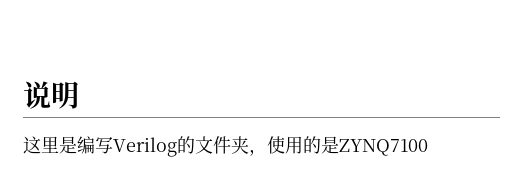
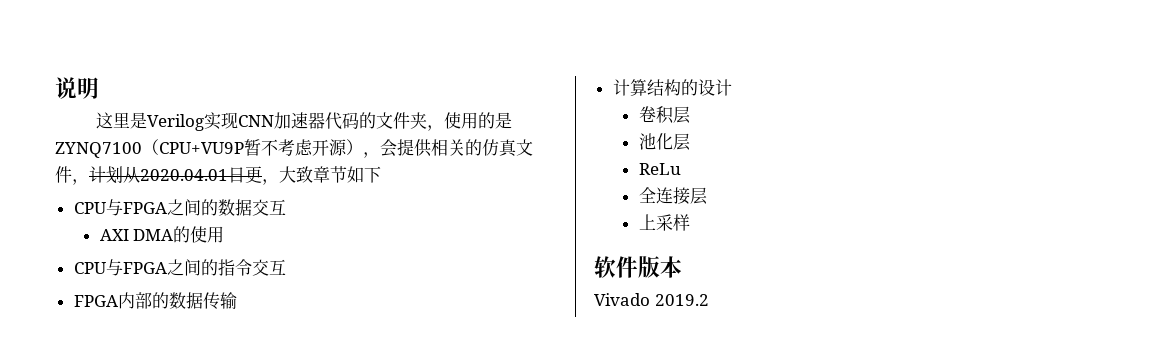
- 这里是编写Verilog的文件夹，使用的是ZYNQ7100
+ 这里是Verilog实现CNN加速器代码的文件夹，使用的是ZYNQ7100（CPU+VU9P暂不考虑开源），会提供相关的仿真文件，计划从2020.04.01日更，大致章节如下
+ CPU与FPGA之间的数据交互
+ AXI DMA的使用
+ CPU与FPGA之间的指令交互
+ FPGA内部的数据传输
+ 计算结构的设计
+ 卷积层
+ 池化层
+ ReLu
+ 全连接层
+ 上采样
+ 软件版本
+ Vivado 2019.2

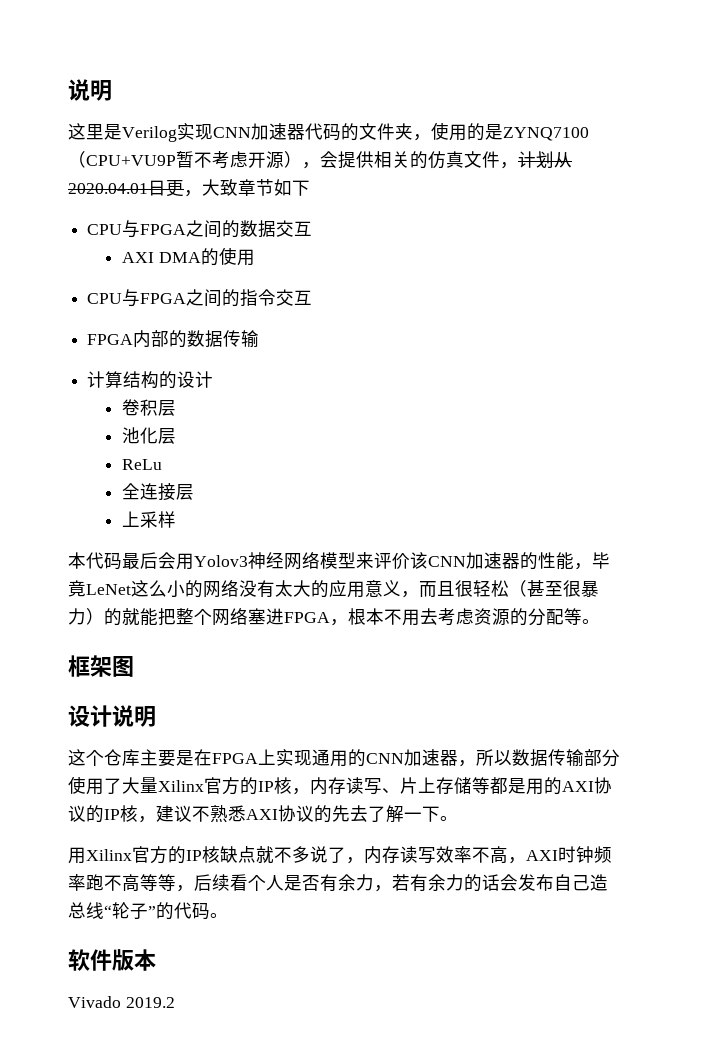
+ 本代码最后会用Yolov3神经网络模型来评价该CNN加速器的性能，毕竟LeNet这么小的网络没有太大的应用意义，而且很轻松（甚至很暴力）的就能把整个网络塞进FPGA，根本不用去考虑资源的分配等。
+ 框架图
+ 设计说明
+ 这个仓库主要是在FPGA上实现通用的CNN加速器，所以数据传输部分使用了大量Xilinx官方的IP核，内存读写、片上存储等都是用的AXI协议的IP核，建议不熟悉AXI协议的先去了解一下。
+ 用Xilinx官方的IP核缺点就不多说了，内存读写效率不高，AXI时钟频率跑不高等等，后续看个人是否有余力，若有余力的话会发布自己造总线“轮子”的代码。

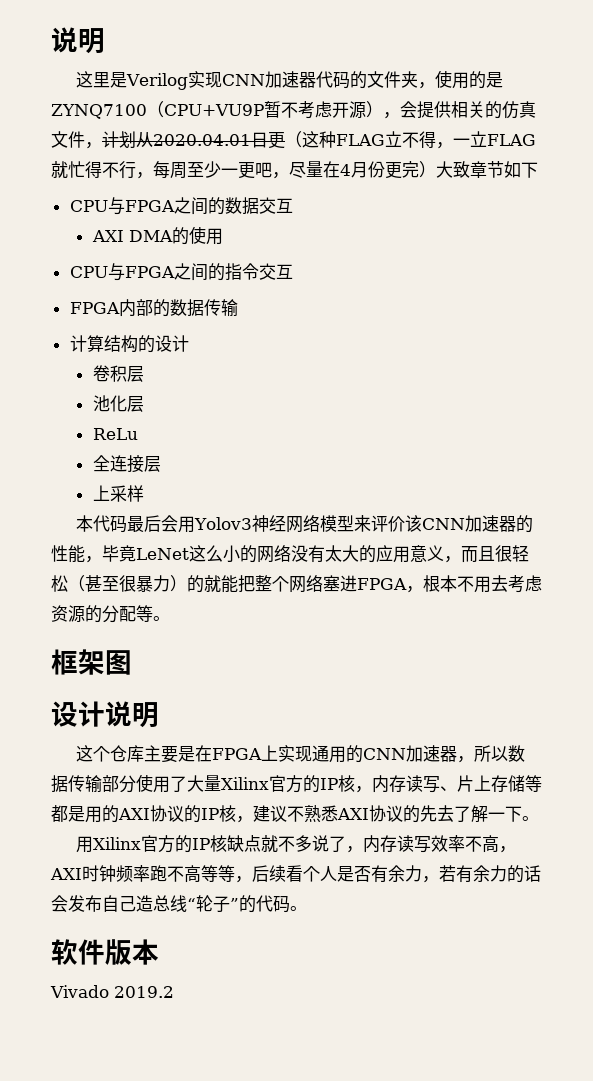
- 这里是Verilog实现CNN加速器代码的文件夹，使用的是ZYNQ7100（CPU+VU9P暂不考虑开源），会提供相关的仿真文件，计划从2020.04.01日更，大致章节如下
+ 这里是Verilog实现CNN加速器代码的文件夹，使用的是ZYNQ7100（CPU+VU9P暂不考虑开源），会提供相关的仿真文件，计划从2020.04.01日更（这种FLAG立不得，一立FLAG就忙得不行，每周至少一更吧，尽量在4月份更完）大致章节如下

